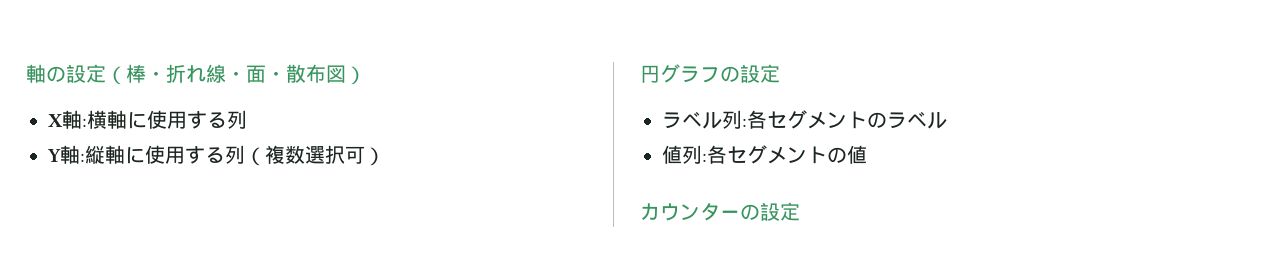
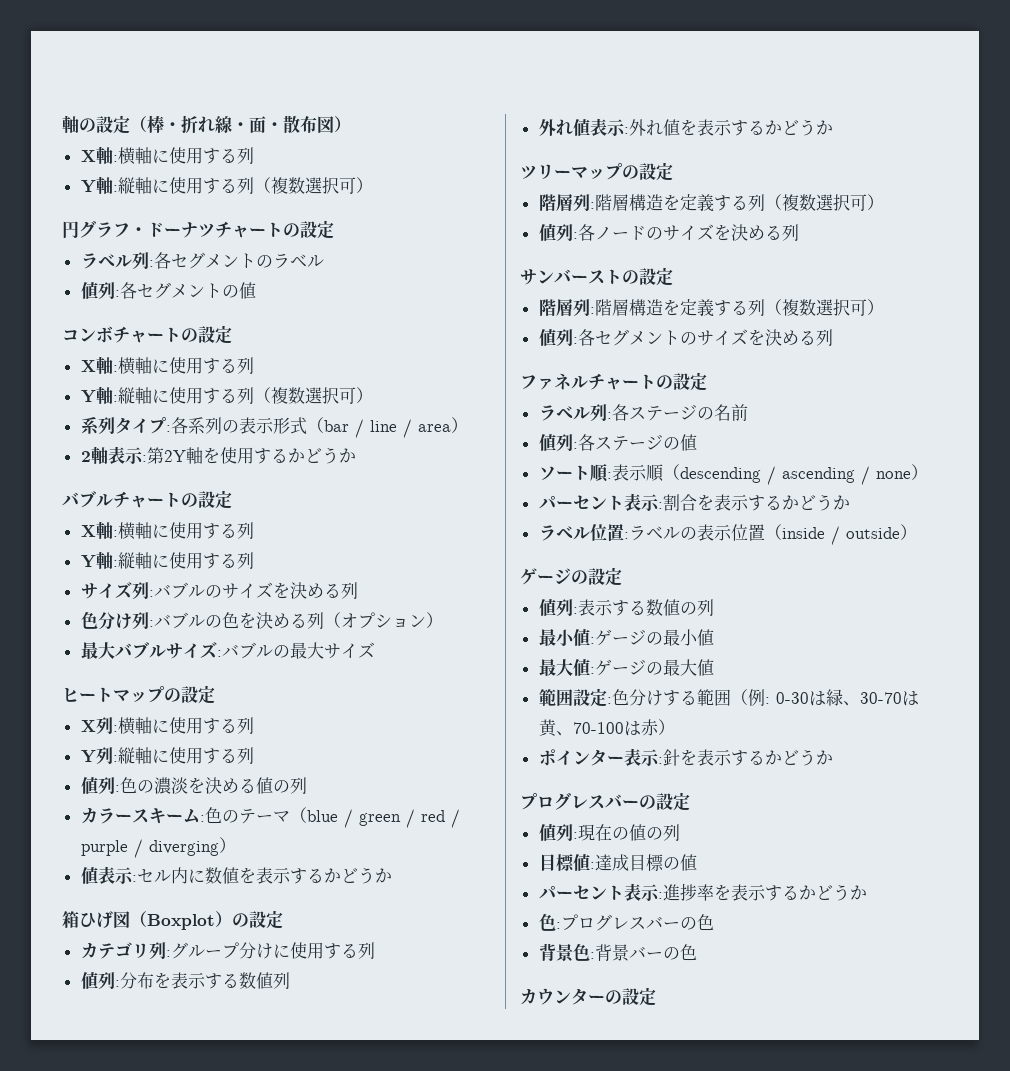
- 円グラフの設定
+ 円グラフ・ドーナツチャートの設定
+ コンボチャートの設定
+ X軸:横軸に使用する列
+ Y軸:縦軸に使用する列（複数選択可）
+ 系列タイプ:各系列の表示形式（bar / line / area）
+ 2軸表示:第2Y軸を使用するかどうか
+ バブルチャートの設定
+ X軸:横軸に使用する列
+ Y軸:縦軸に使用する列
+ サイズ列:バブルのサイズを決める列
+ 色分け列:バブルの色を決める列（オプション）
+ 最大バブルサイズ:バブルの最大サイズ
+ ヒートマップの設定
+ X列:横軸に使用する列
+ Y列:縦軸に使用する列
+ 値列:色の濃淡を決める値の列
+ カラースキーム:色のテーマ（blue / green / red / purple / diverging）
+ 値表示:セル内に数値を表示するかどうか
+ 箱ひげ図（Boxplot）の設定
+ カテゴリ列:グループ分けに使用する列
+ 値列:分布を表示する数値列
+ 外れ値表示:外れ値を表示するかどうか
+ ツリーマップの設定
+ 階層列:階層構造を定義する列（複数選択可）
+ 値列:各ノードのサイズを決める列
+ サンバーストの設定
+ 階層列:階層構造を定義する列（複数選択可）
+ 値列:各セグメントのサイズを決める列
+ ファネルチャートの設定
+ ラベル列:各ステージの名前
+ 値列:各ステージの値
+ ソート順:表示順（descending / ascending / none）
+ パーセント表示:割合を表示するかどうか
+ ラベル位置:ラベルの表示位置（inside / outside）
+ ゲージの設定
+ 値列:表示する数値の列
+ 最小値:ゲージの最小値
+ 最大値:ゲージの最大値
+ 範囲設定:色分けする範囲（例: 0-30は緑、30-70は黄、70-100は赤）
+ ポインター表示:針を表示するかどうか
+ プログレスバーの設定
+ 値列:現在の値の列
+ 目標値:達成目標の値
+ パーセント表示:進捗率を表示するかどうか
+ 色:プログレスバーの色
+ 背景色:背景バーの色

